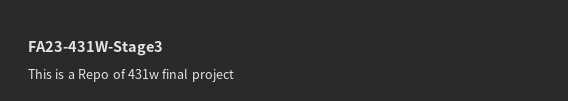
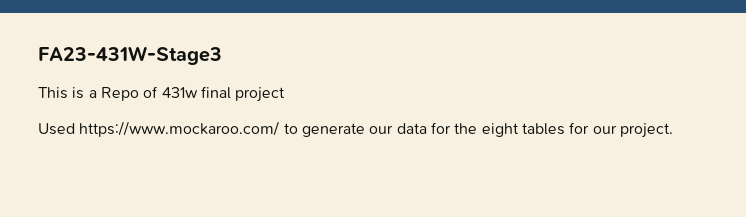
+ Used https://www.mockaroo.com/ to generate our data for the eight tables for our project.

